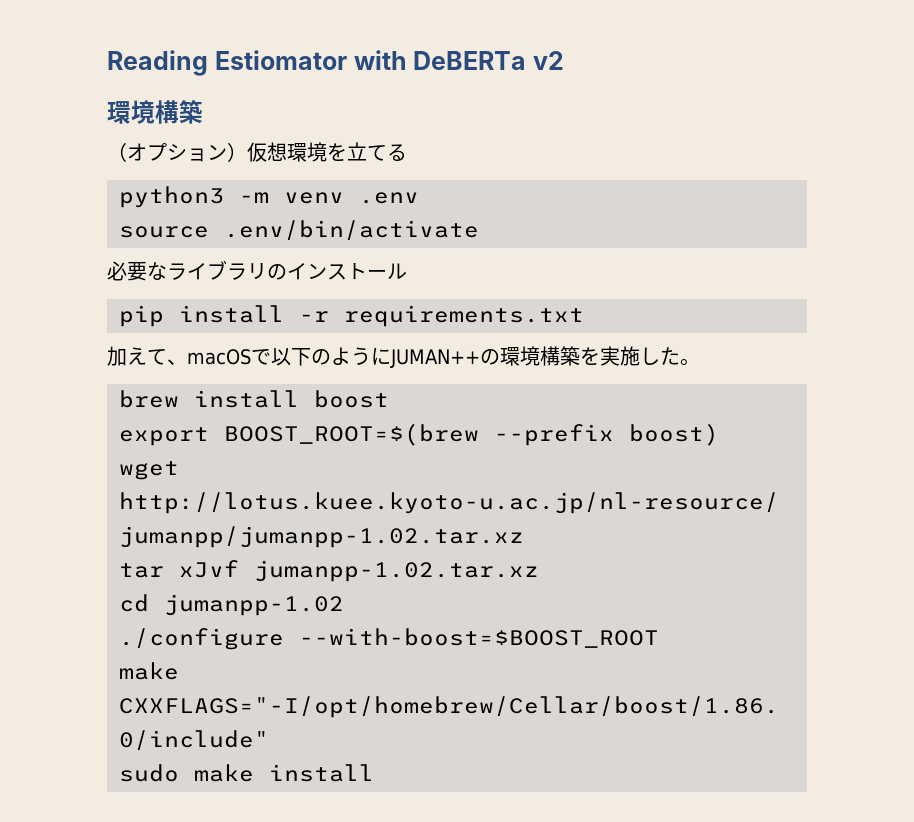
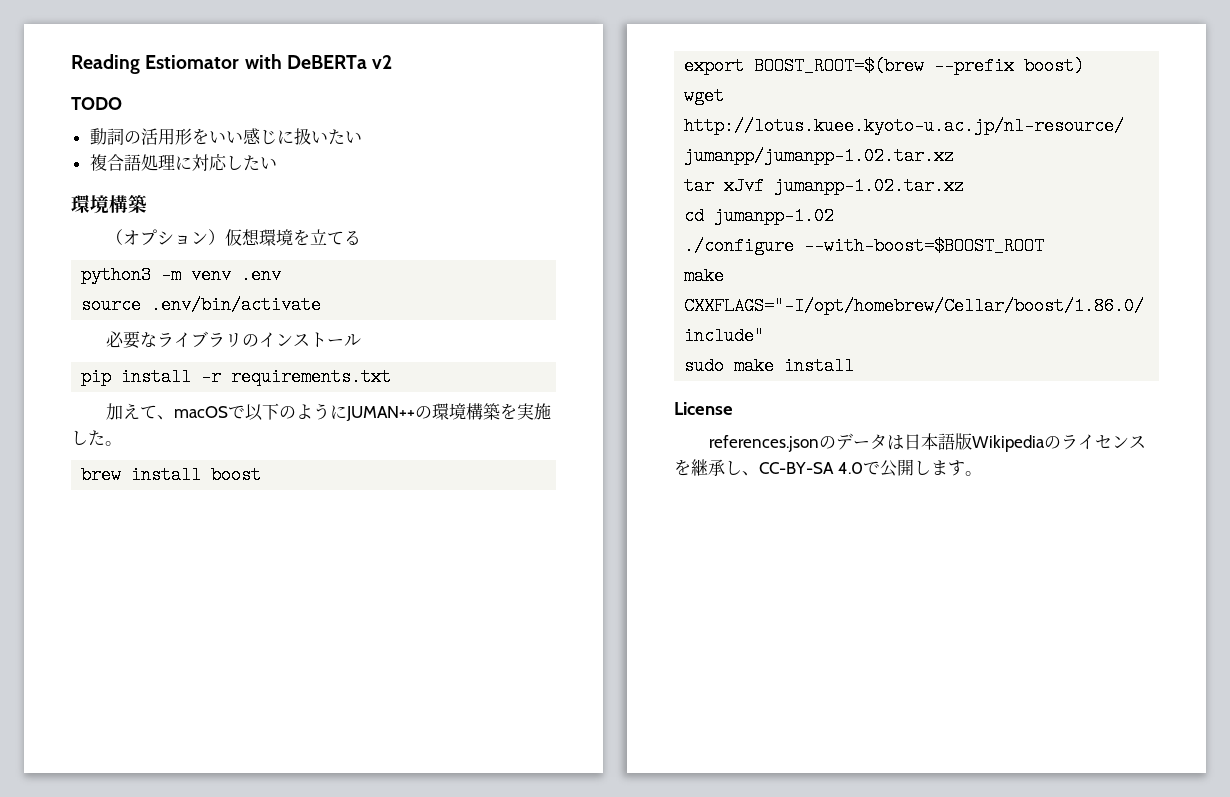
+ TODO
+ 動詞の活用形をいい感じに扱いたい
+ 複合語処理に対応したい
+ License
+ references.jsonのデータは日本語版Wikipediaのライセンスを継承し、CC-BY-SA 4.0で公開します。

